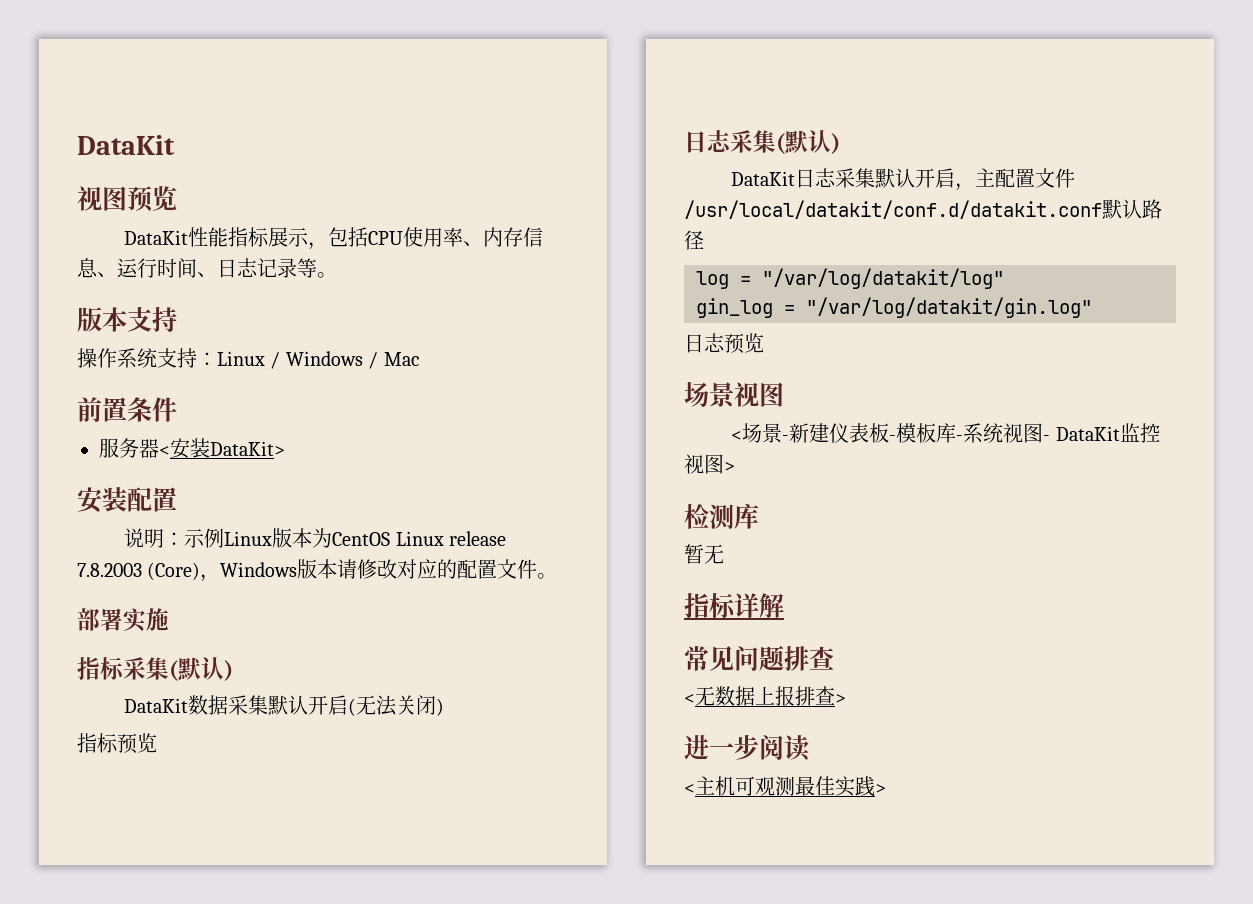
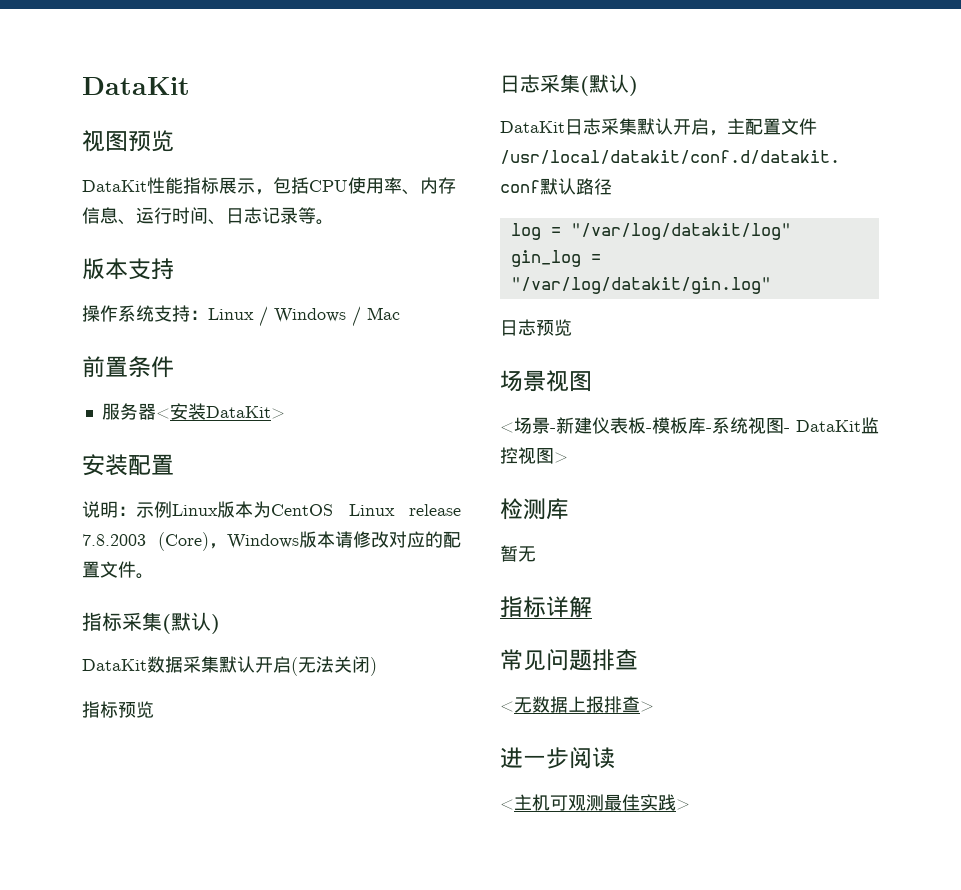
- 部署实施

